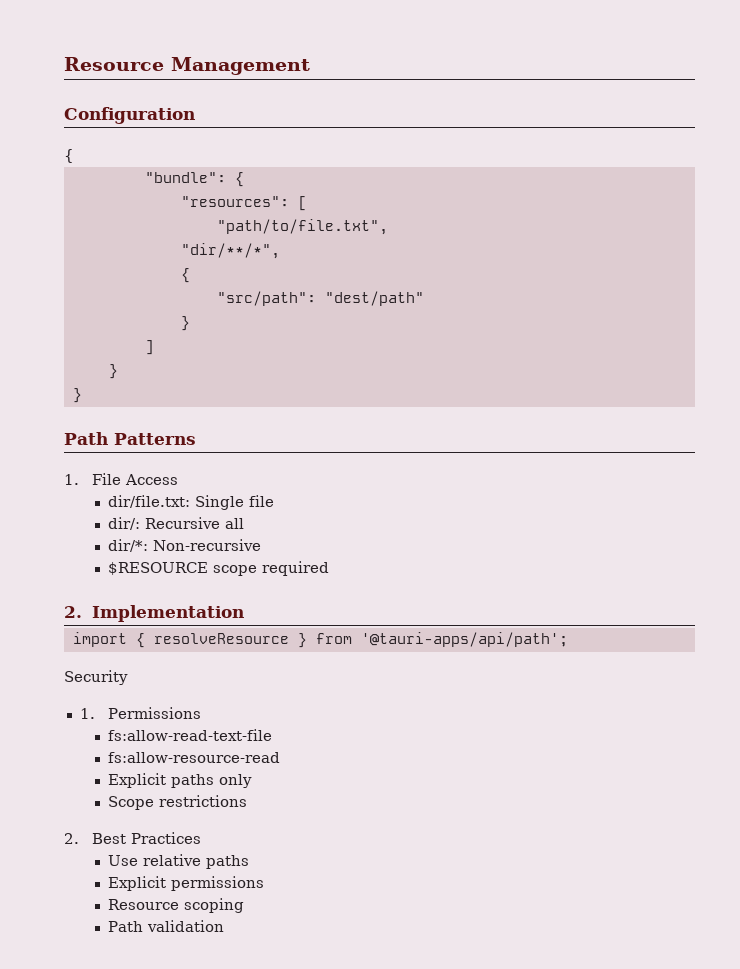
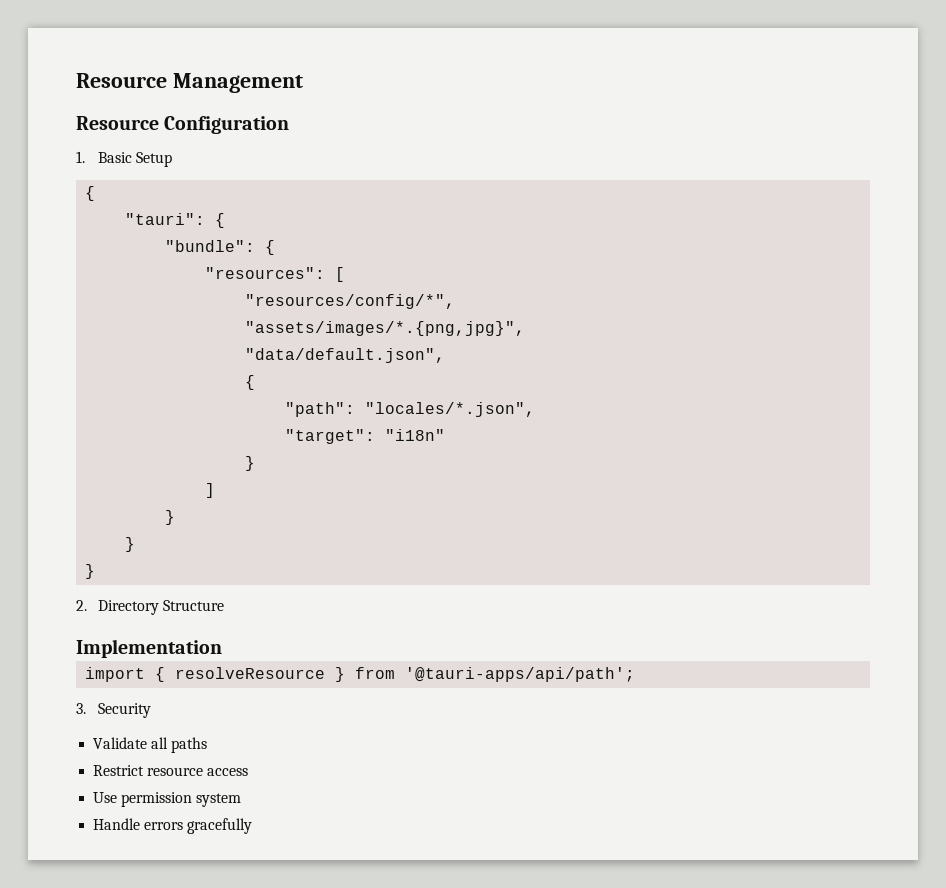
- Configuration
+ Resource Configuration
+ 1. Basic Setup
  {
+ "tauri": {
- "path/to/file.txt",
- "dir/**/*",
+ "resources/config/*",
+ "assets/images/*.{png,jpg}",
+ "data/default.json",
  {
- "src/path": "dest/path"
+ "path": "locales/*.json",
+ "target": "i18n"
  }
  ]
  }
  }
- Path Patterns
- 1. File Access
- dir/file.txt: Single file
- dir/: Recursive all
- dir/*: Non-recursive
- $RESOURCE scope required
- 2. Implementation
+ }
+ 2. Directory Structure
+ Implementation
- Security
+ 3. Security
- 1. Permissions
- fs:allow-read-text-file
- fs:allow-resource-read
- Explicit paths only
- Scope restrictions
- 2. Best Practices
- Use relative paths
- Explicit permissions
- Resource scoping
- Path validation
+ Validate all paths
+ Restrict resource access
+ Use permission system
+ Handle errors gracefully

